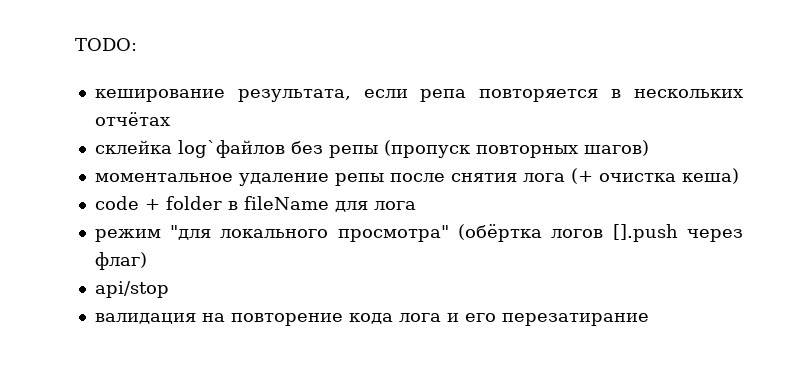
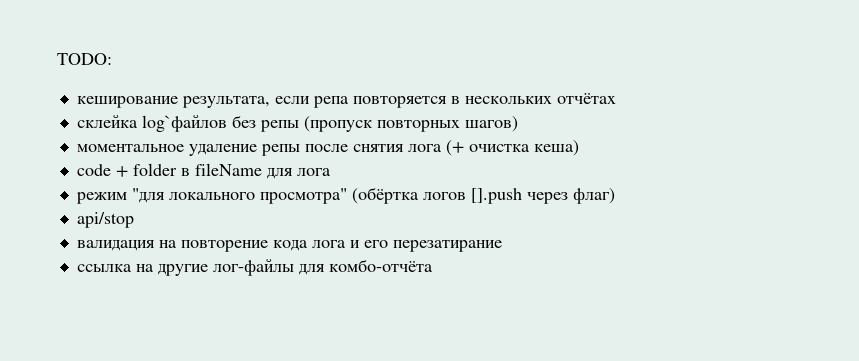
+ ссылка на другие лог-файлы для комбо-отчёта

